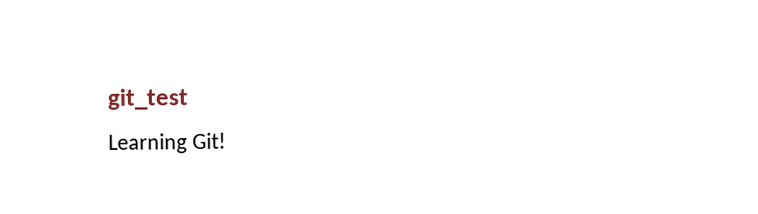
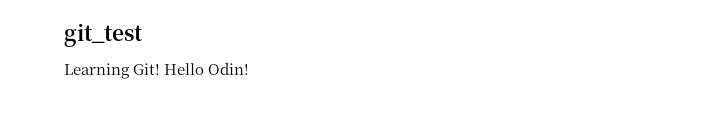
+ Hello Odin!

